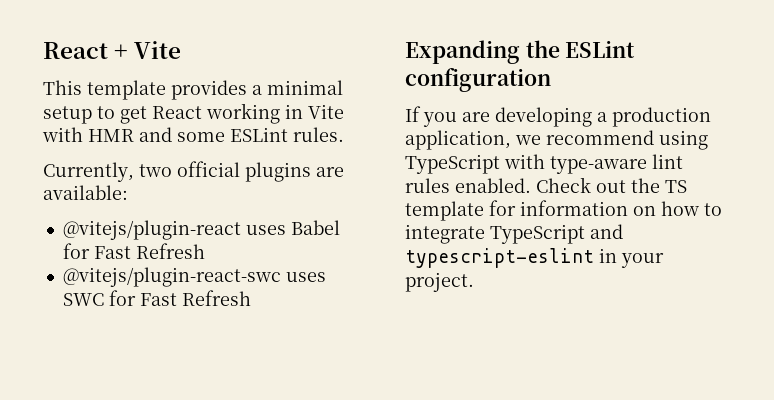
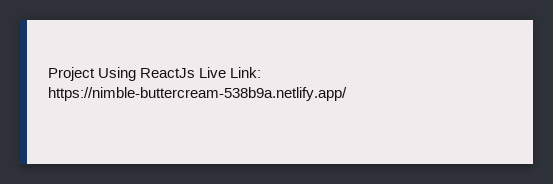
- React + Vite
- This template provides a minimal setup to get React working in Vite with HMR and some ESLint rules.
- Currently, two official plugins are available:
- @vitejs/plugin-react uses Babel for Fast Refresh
- @vitejs/plugin-react-swc uses SWC for Fast Refresh
- Expanding the ESLint configuration
- If you are developing a production application, we recommend using TypeScript with type-aware lint rules enabled. Check out the TS template for information on how to integrate TypeScript and typescript-eslint in your project.
+ Project Using ReactJs Live Link: https://nimble-buttercream-538b9a.netlify.app/

